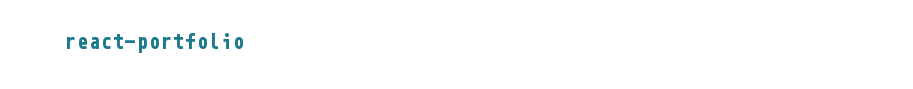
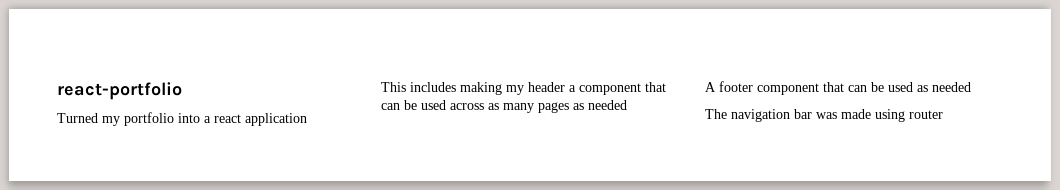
+ Turned my portfolio into a react application
+ This includes making my header a component that can be used across as many pages as needed
+ A footer component that can be used as needed
+ The navigation bar was made using router

